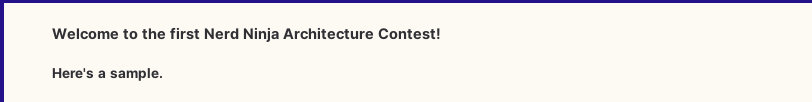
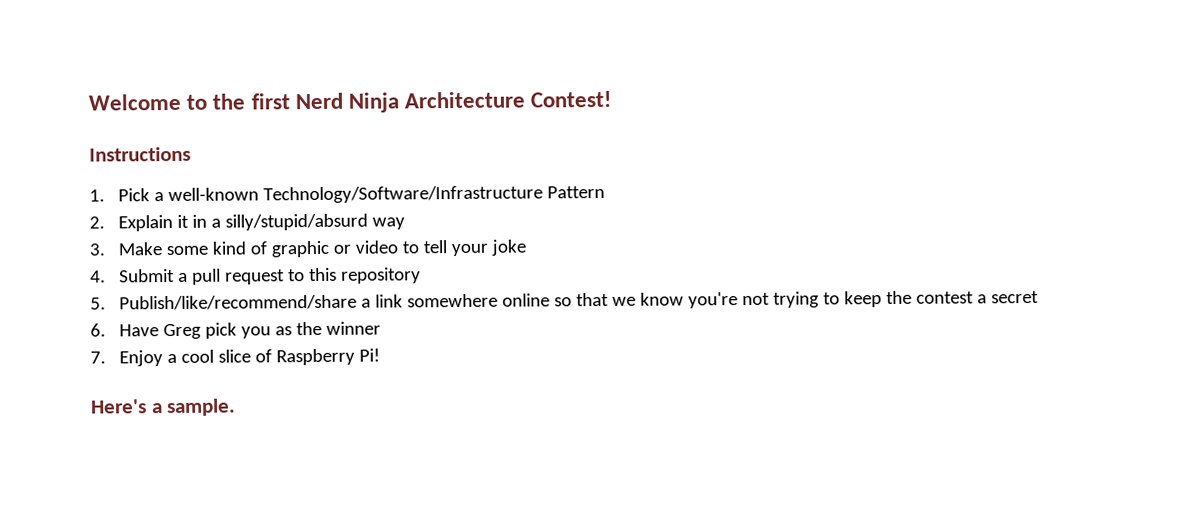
+ Instructions
+ 1. Pick a well-known Technology/Software/Infrastructure Pattern
+ 2. Explain it in a silly/stupid/absurd way
+ 3. Make some kind of graphic or video to tell your joke
+ 4. Submit a pull request to this repository
+ 5. Publish/like/recommend/share a link somewhere online so that we know you're not trying to keep the contest a secret
+ 6. Have Greg pick you as the winner
+ 7. Enjoy a cool slice of Raspberry Pi!

